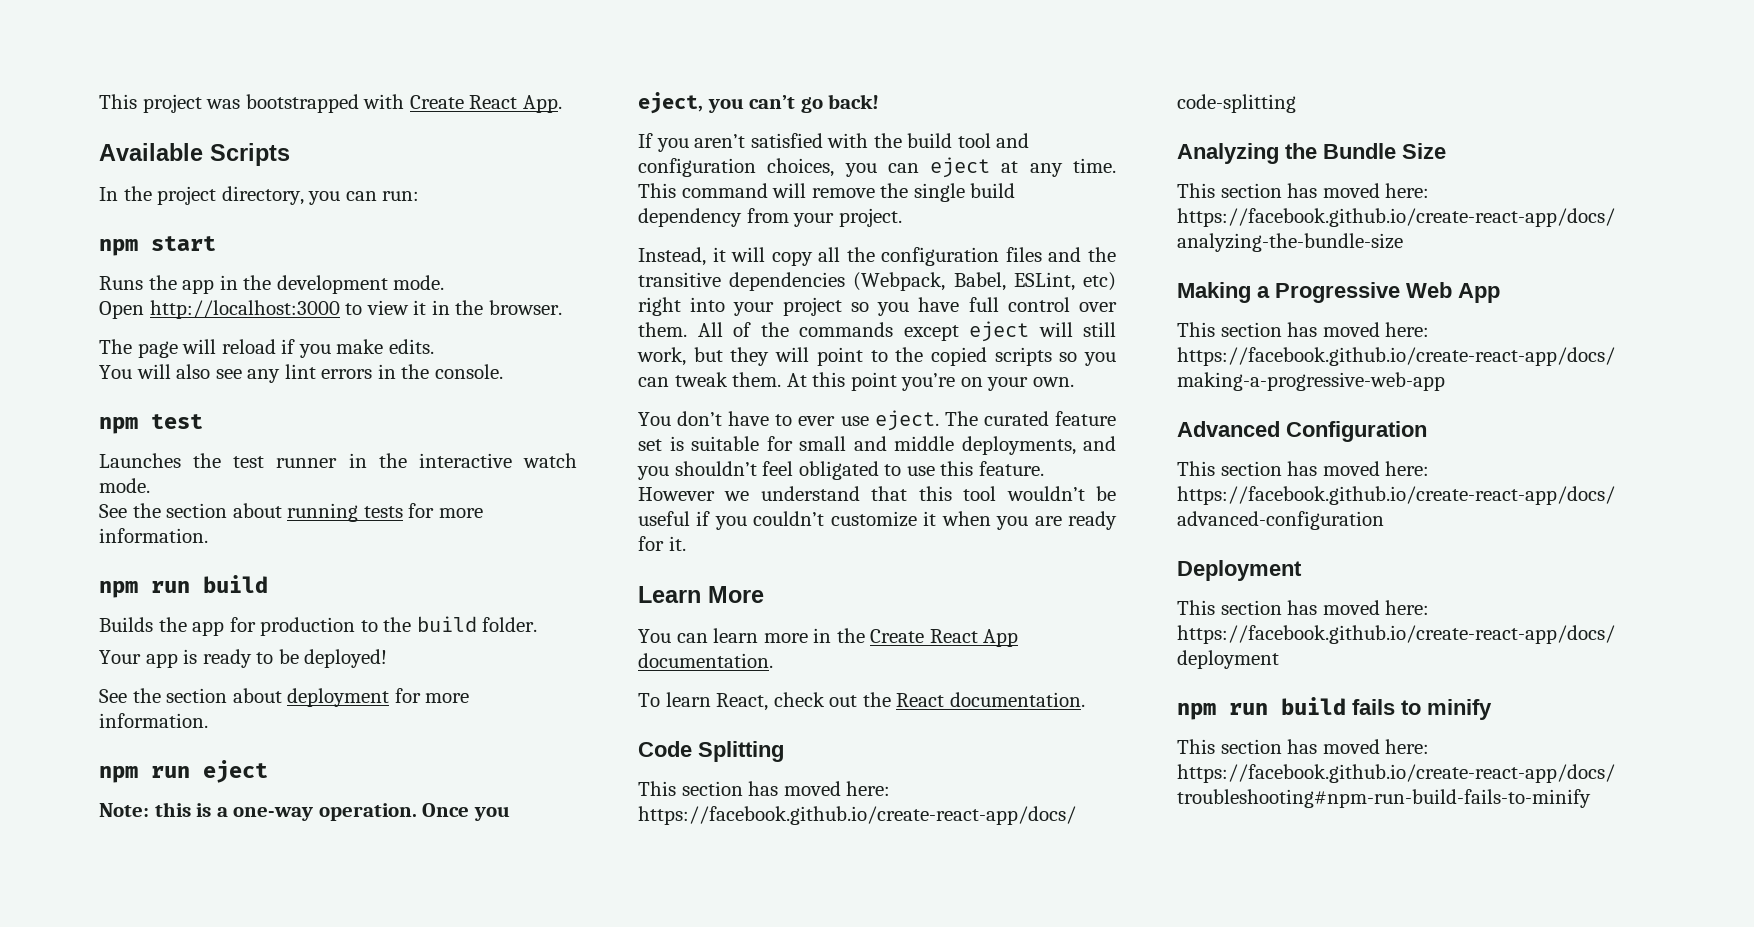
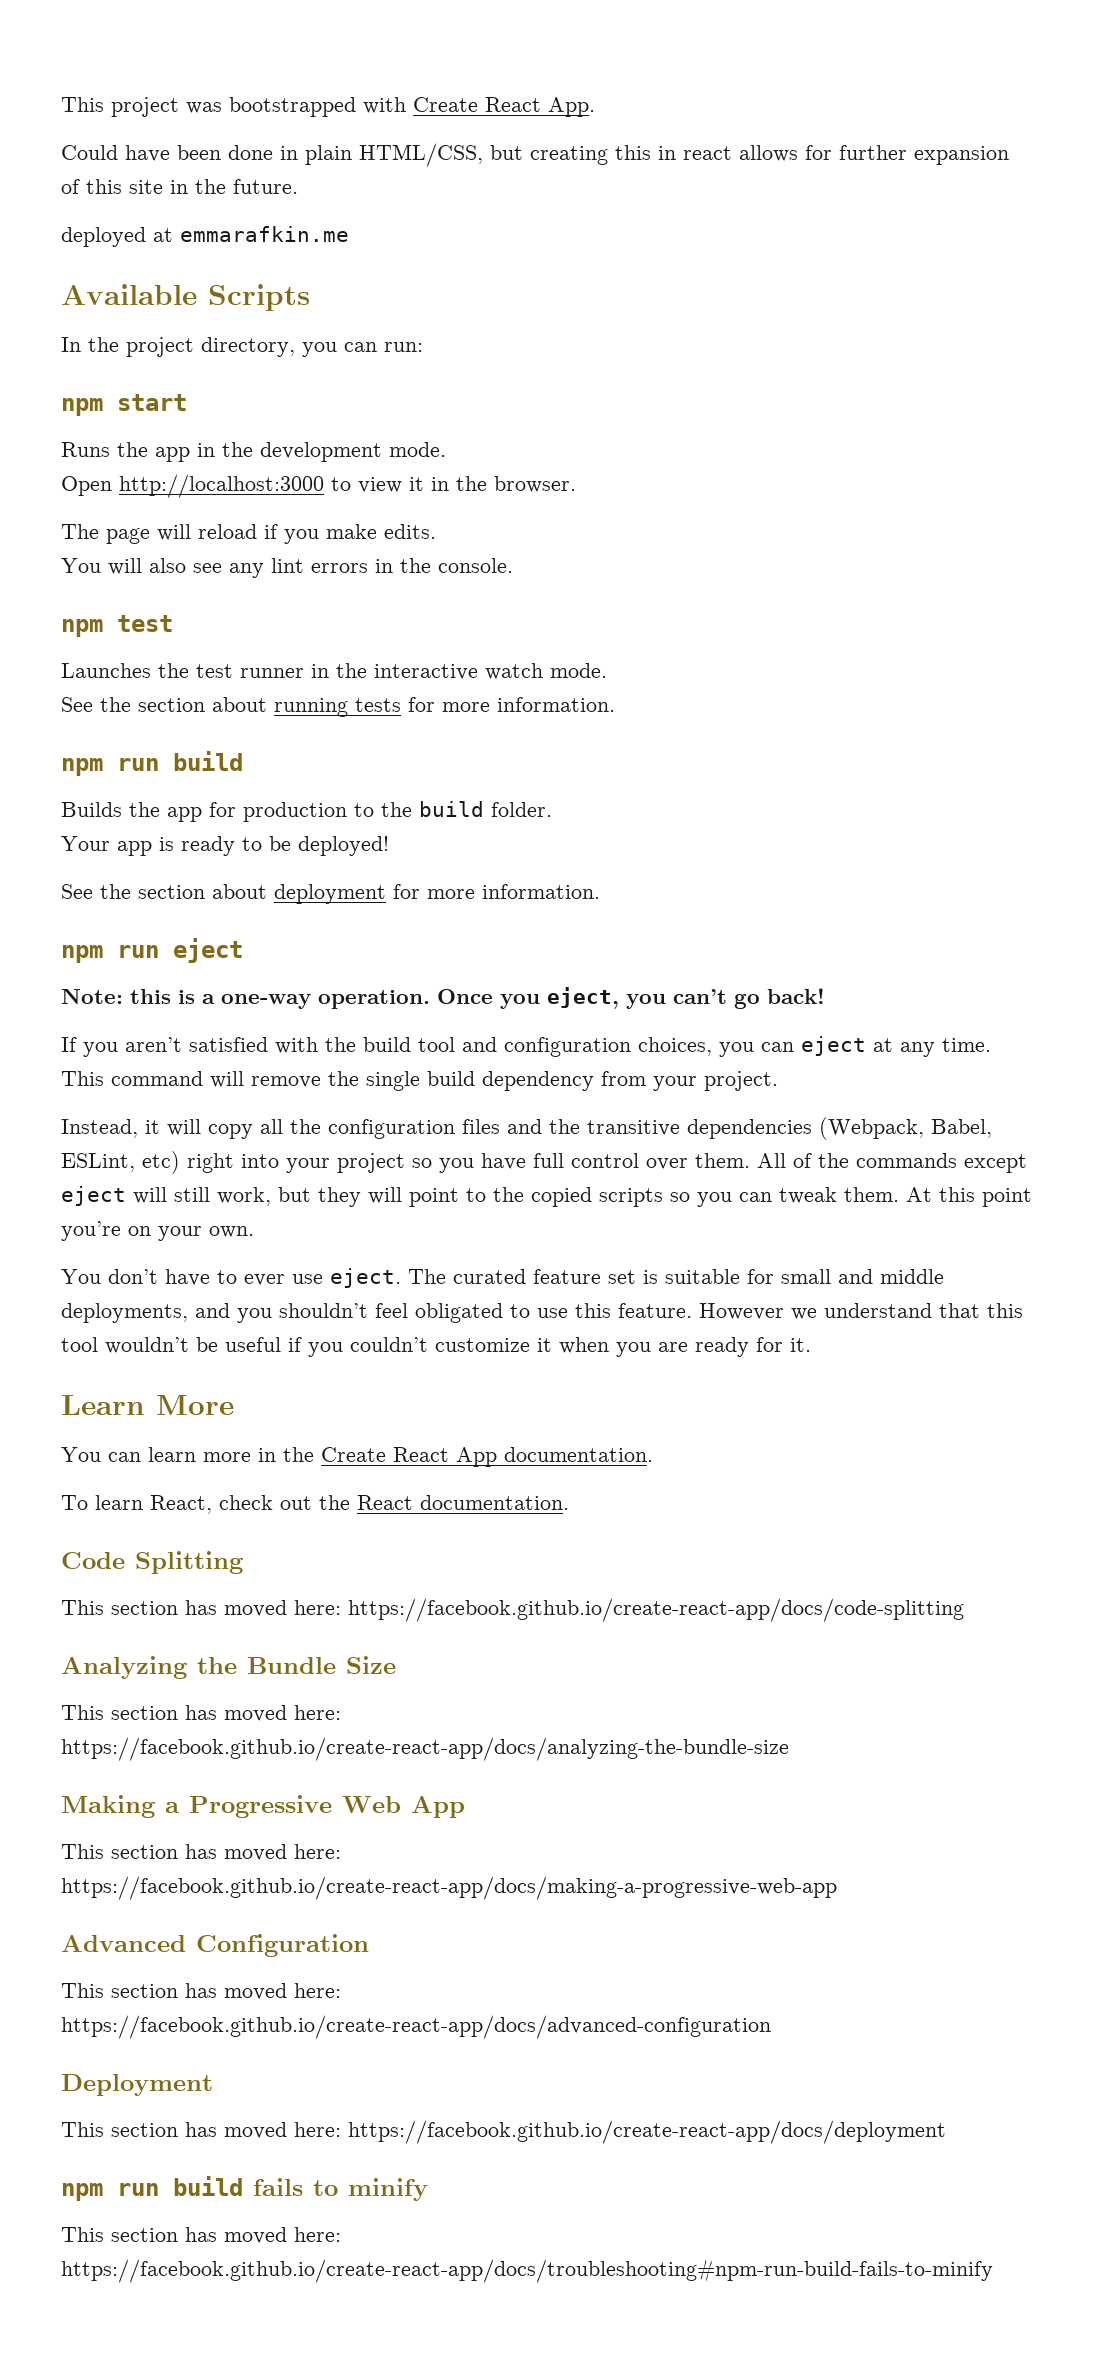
+ Could have been done in plain HTML/CSS, but creating this in react allows for further expansion of this site in the future.
+ deployed at emmarafkin.me

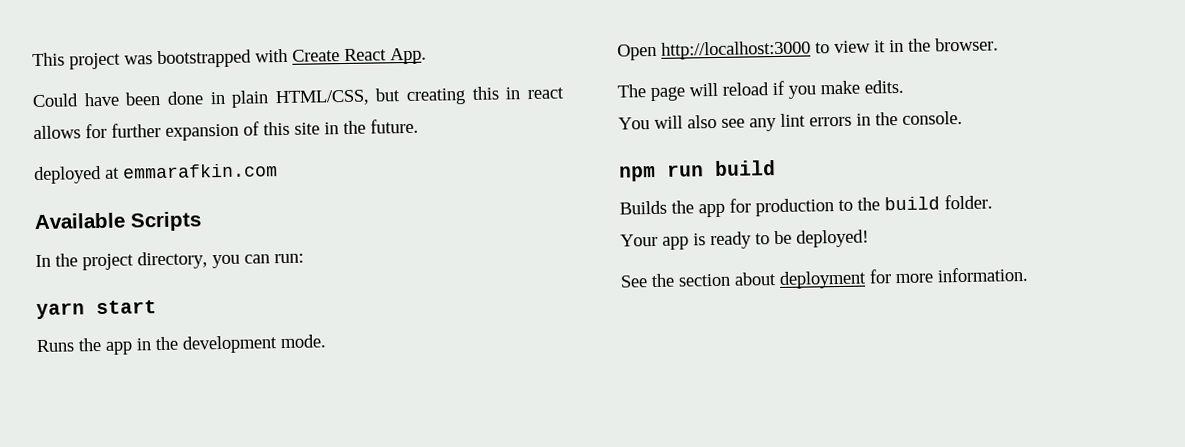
- deployed at emmarafkin.me
+ deployed at emmarafkin.com
- npm start
+ yarn start
- npm test
- Launches the test runner in the interactive watch mode.
- See the section about running tests for more information.
- npm run eject
- Note: this is a one-way operation. Once you eject, you can’t go back!
- If you aren’t satisfied with the build tool and configuration choices, you can eject at any time. This command will remove the single build dependency from your project.
- Instead, it will copy all the configuration files and the transitive dependencies (Webpack, Babel, ESLint, etc) right into your project so you have full control over them. All of the commands except eject will still work, but they will point to the copied scripts so you can tweak them. At this point you’re on your own.
- You don’t have to ever use eject. The curated feature set is suitable for small and middle deployments, and you shouldn’t feel obligated to use this feature. However we understand that this tool wouldn’t be useful if you couldn’t customize it when you are ready for it.
- Learn More
- You can learn more in the Create React App documentation.
- To learn React, check out the React documentation.
- Code Splitting
- This section has moved here: https://facebook.github.io/create-react-app/docs/code-splitting
- Analyzing the Bundle Size
- This section has moved here: https://facebook.github.io/create-react-app/docs/analyzing-the-bundle-size
- Making a Progressive Web App
- This section has moved here: https://facebook.github.io/create-react-app/docs/making-a-progressive-web-app
- Advanced Configuration
- This section has moved here: https://facebook.github.io/create-react-app/docs/advanced-configuration
- Deployment
- This section has moved here: https://facebook.github.io/create-react-app/docs/deployment
- npm run build fails to minify
- This section has moved here: https://facebook.github.io/create-react-app/docs/troubleshooting#npm-run-build-fails-to-minify

